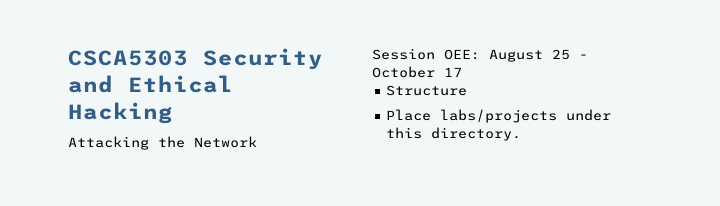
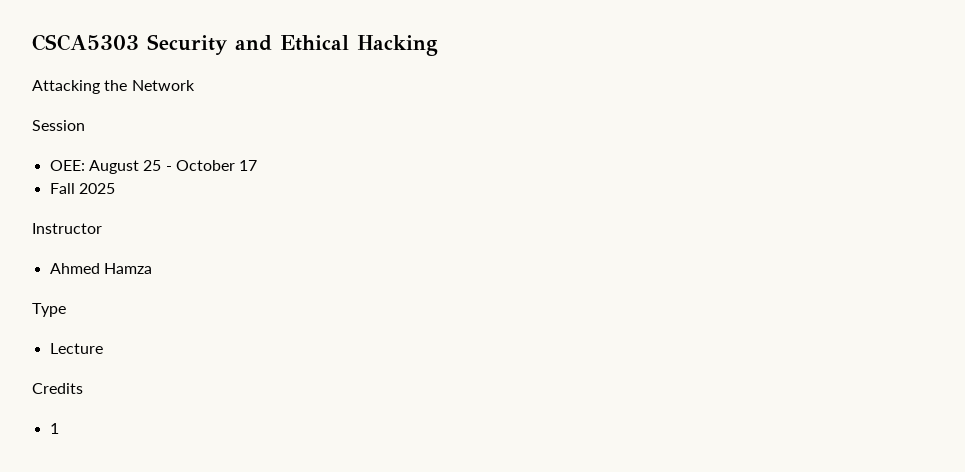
- Session OEE: August 25 - October 17
+ Session
+ OEE: August 25 - October 17
- Structure
- Place labs/projects under this directory.
+ Fall 2025
+ Instructor
+ Ahmed Hamza
+ Type
+ Lecture
+ Credits
+ 1

